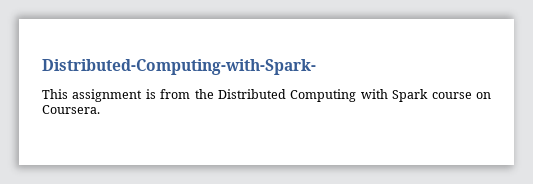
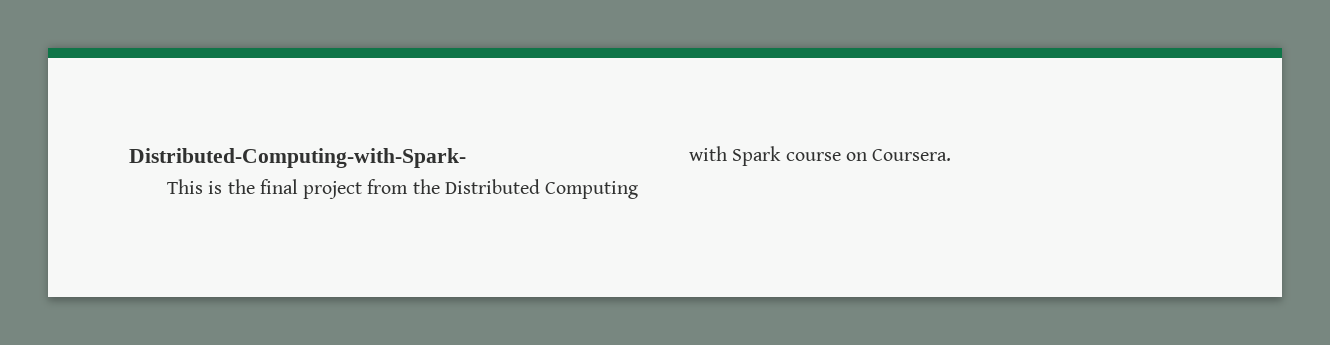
- This assignment is from the Distributed Computing with Spark course on Coursera.
+ This is the final project from the Distributed Computing with Spark course on Coursera.

